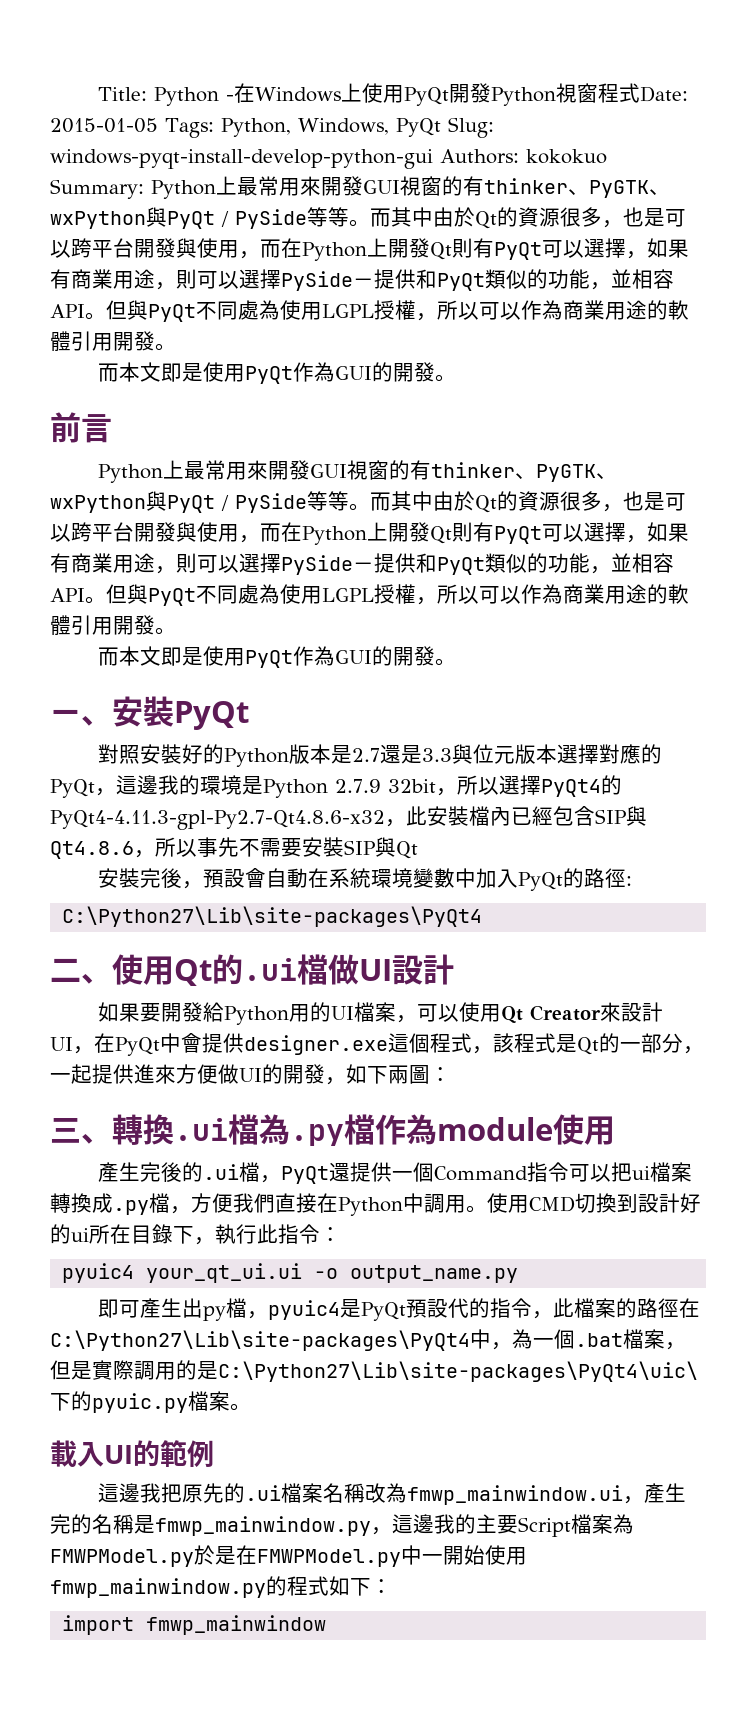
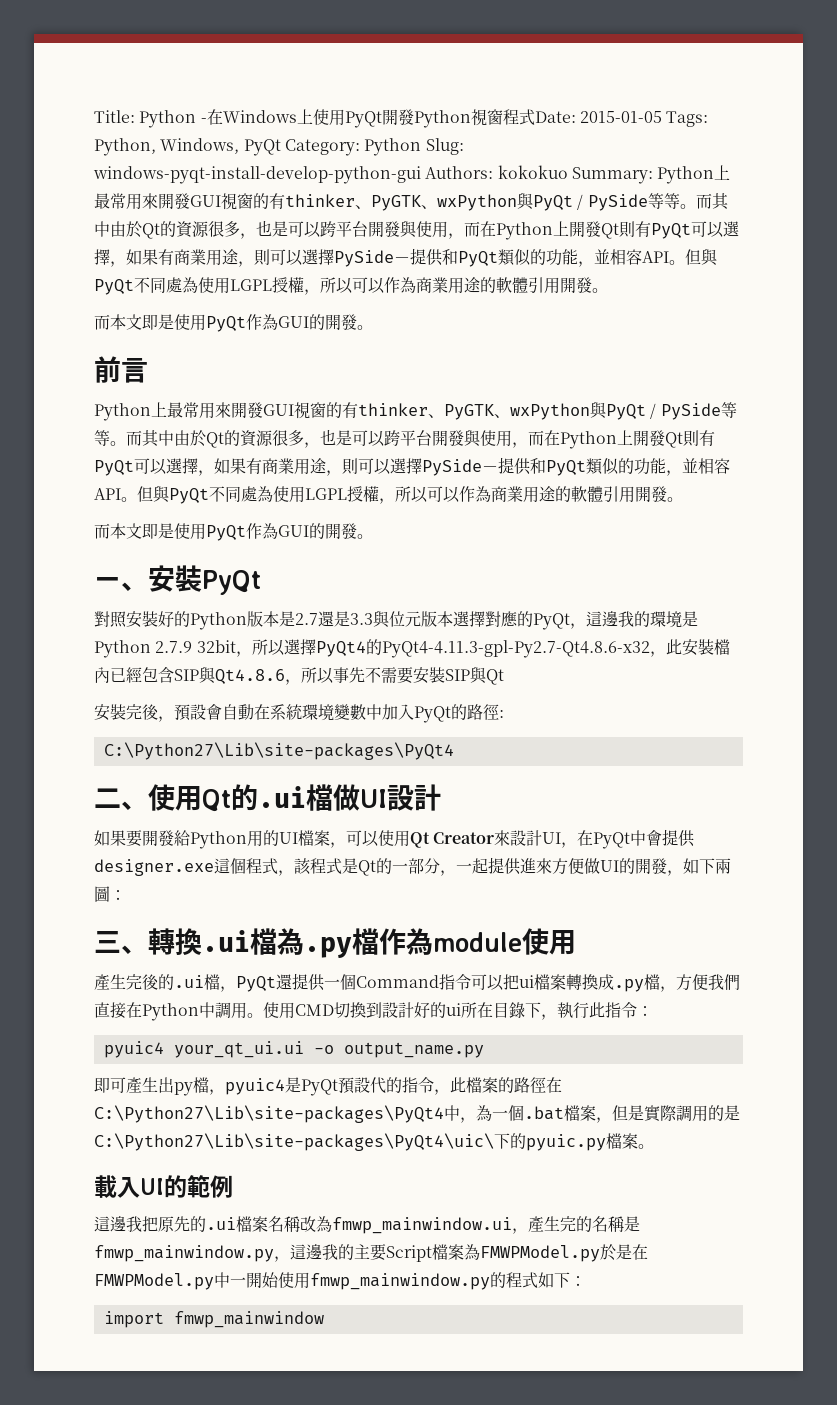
- Title: Python -在Windows上使用PyQt開發Python視窗程式Date: 2015-01-05 Tags: Python, Windows, PyQt Slug: windows-pyqt-install-develop-python-gui Authors: kokokuo Summary: Python上最常用來開發GUI視窗的有thinker、PyGTK、wxPython與PyQt / PySide等等。
+ Title: Python -在Windows上使用PyQt開發Python視窗程式Date: 2015-01-05 Tags: Python, Windows, PyQt Category: Python Slug: windows-pyqt-install-develop-python-gui Authors: kokokuo Summary: Python上最常用來開發GUI視窗的有thinker、PyGTK、wxPython與PyQt / PySide等等。

